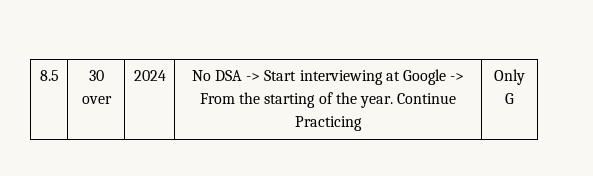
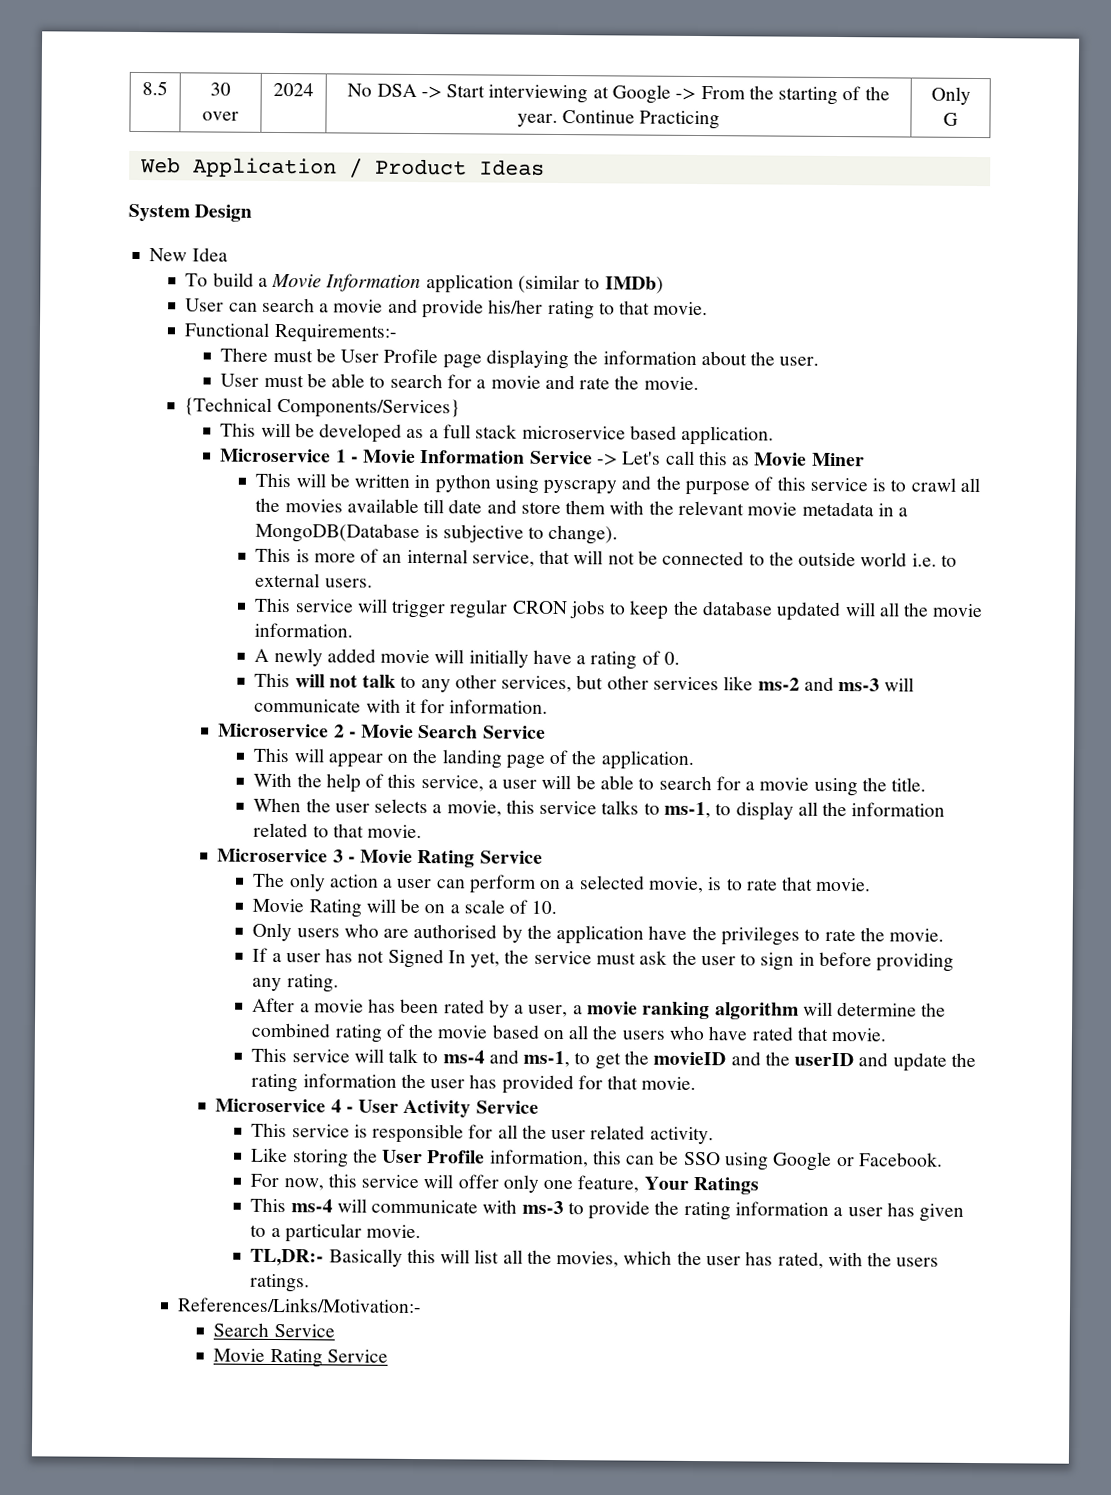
+ Web Application / Product Ideas
+ System Design
+ New Idea
+ To build a Movie Information application (similar to IMDb)
+ User can search a movie and provide his/her rating to that movie.
+ Functional Requirements:-
+ There must be User Profile page displaying the information about the user.
+ User must be able to search for a movie and rate the movie.
+ {Technical Components/Services}
+ This will be developed as a full stack microservice based application.
+ Microservice 1 - Movie Information Service -> Let's call this as Movie Miner
+ This will be written in python using pyscrapy and the purpose of this service is to crawl all the movies available till date and store them with the relevant movie metadata in a MongoDB(Database is subjective to change).
+ This is more of an internal service, that will not be connected to the outside world i.e. to external users.
+ This service will trigger regular CRON jobs to keep the database updated will all the movie information.
+ A newly added movie will initially have a rating of 0.
+ This will not talk to any other services, but other services like ms-2 and ms-3 will communicate with it for information.
+ Microservice 2 - Movie Search Service
+ This will appear on the landing page of the application.
+ With the help of this service, a user will be able to search for a movie using the title.
+ When the user selects a movie, this service talks to ms-1, to display all the information related to that movie.
+ Microservice 3 - Movie Rating Service
+ The only action a user can perform on a selected movie, is to rate that movie.
+ Movie Rating will be on a scale of 10.
+ Only users who are authorised by the application have the privileges to rate the movie.
+ If a user has not Signed In yet, the service must ask the user to sign in before providing any rating.
+ After a movie has been rated by a user, a movie ranking algorithm will determine the combined rating of the movie based on all the users who have rated that movie.
+ This service will talk to ms-4 and ms-1, to get the movieID and the userID and update the rating information the user has provided for that movie.
+ Microservice 4 - User Activity Service
+ This service is responsible for all the user related activity.
+ Like storing the User Profile information, this can be SSO using Google or Facebook.
+ For now, this service will offer only one feature, Your Ratings
+ This ms-4 will communicate with ms-3 to provide the rating information a user has given to a particular movie.
+ TL,DR:- Basically this will list all the movies, which the user has rated, with the users ratings.
+ References/Links/Motivation:-
+ Search Service
+ Movie Rating Service

